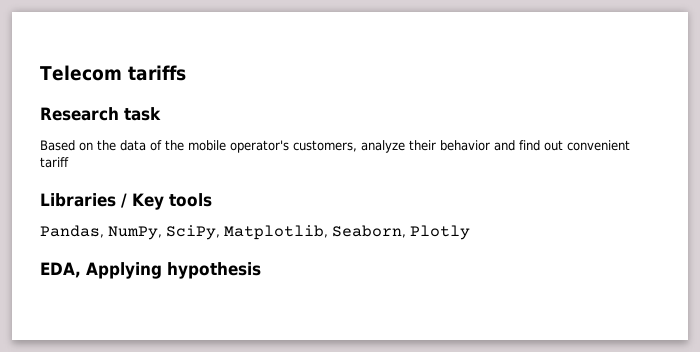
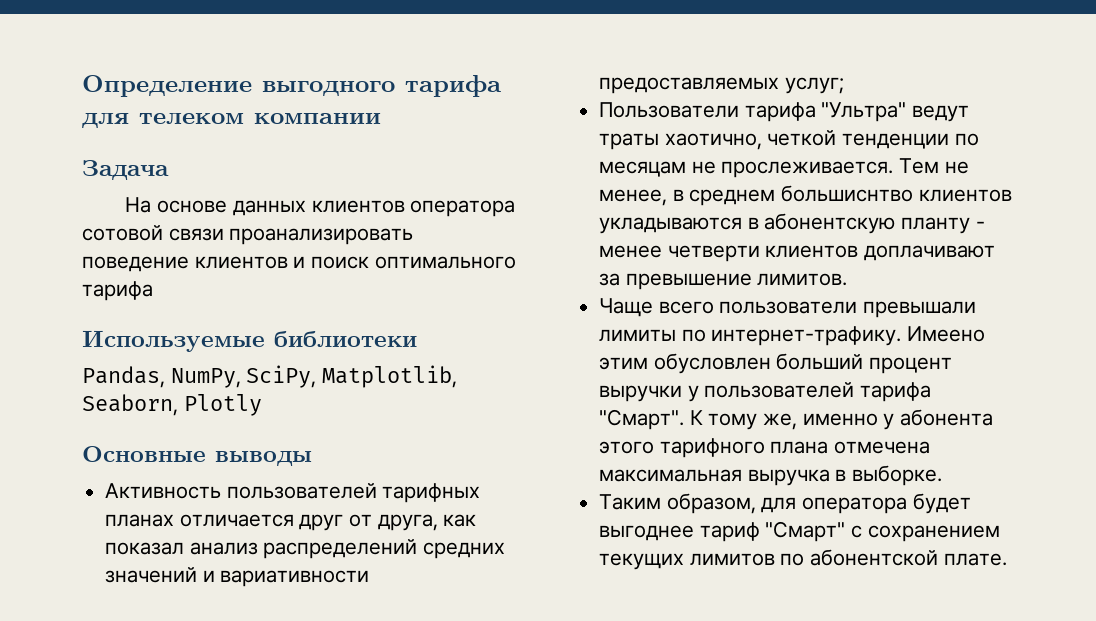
- Telecom tariffs
- Research task
- Based on the data of the mobile operator's customers, analyze their behavior and find out convenient tariff
- Libraries / Key tools
+ Определение выгодного тарифа для телеком компании
+ Задача
+ На основе данных клиентов оператора сотовой связи проанализировать поведение клиентов и поиск оптимального тарифа
+ Используемые библиотеки
- EDA, Applying hypothesis
+ Основные выводы
+ Активность пользователей тарифных планах отличается друг от друга, как показал анализ распределений средних значений и вариативности предоставляемых услуг;
+ Пользователи тарифа "Ультра" ведут траты хаотично, четкой тенденции по месяцам не прослеживается. Тем не менее, в среднем большиснтво клиентов укладываются в абонентскую планту - менее четверти клиентов доплачивают за превышение лимитов.
+ Чаще всего пользователи превышали лимиты по интернет-трафику. Имеено этим обусловлен больший процент выручки у пользователей тарифа "Смарт". К тому же, именно у абонента этого тарифного плана отмечена максимальная выручка в выборке.
+ Таким образом, для оператора будет выгоднее тариф "Смарт" с сохранением текущих лимитов по абонентской плате.

